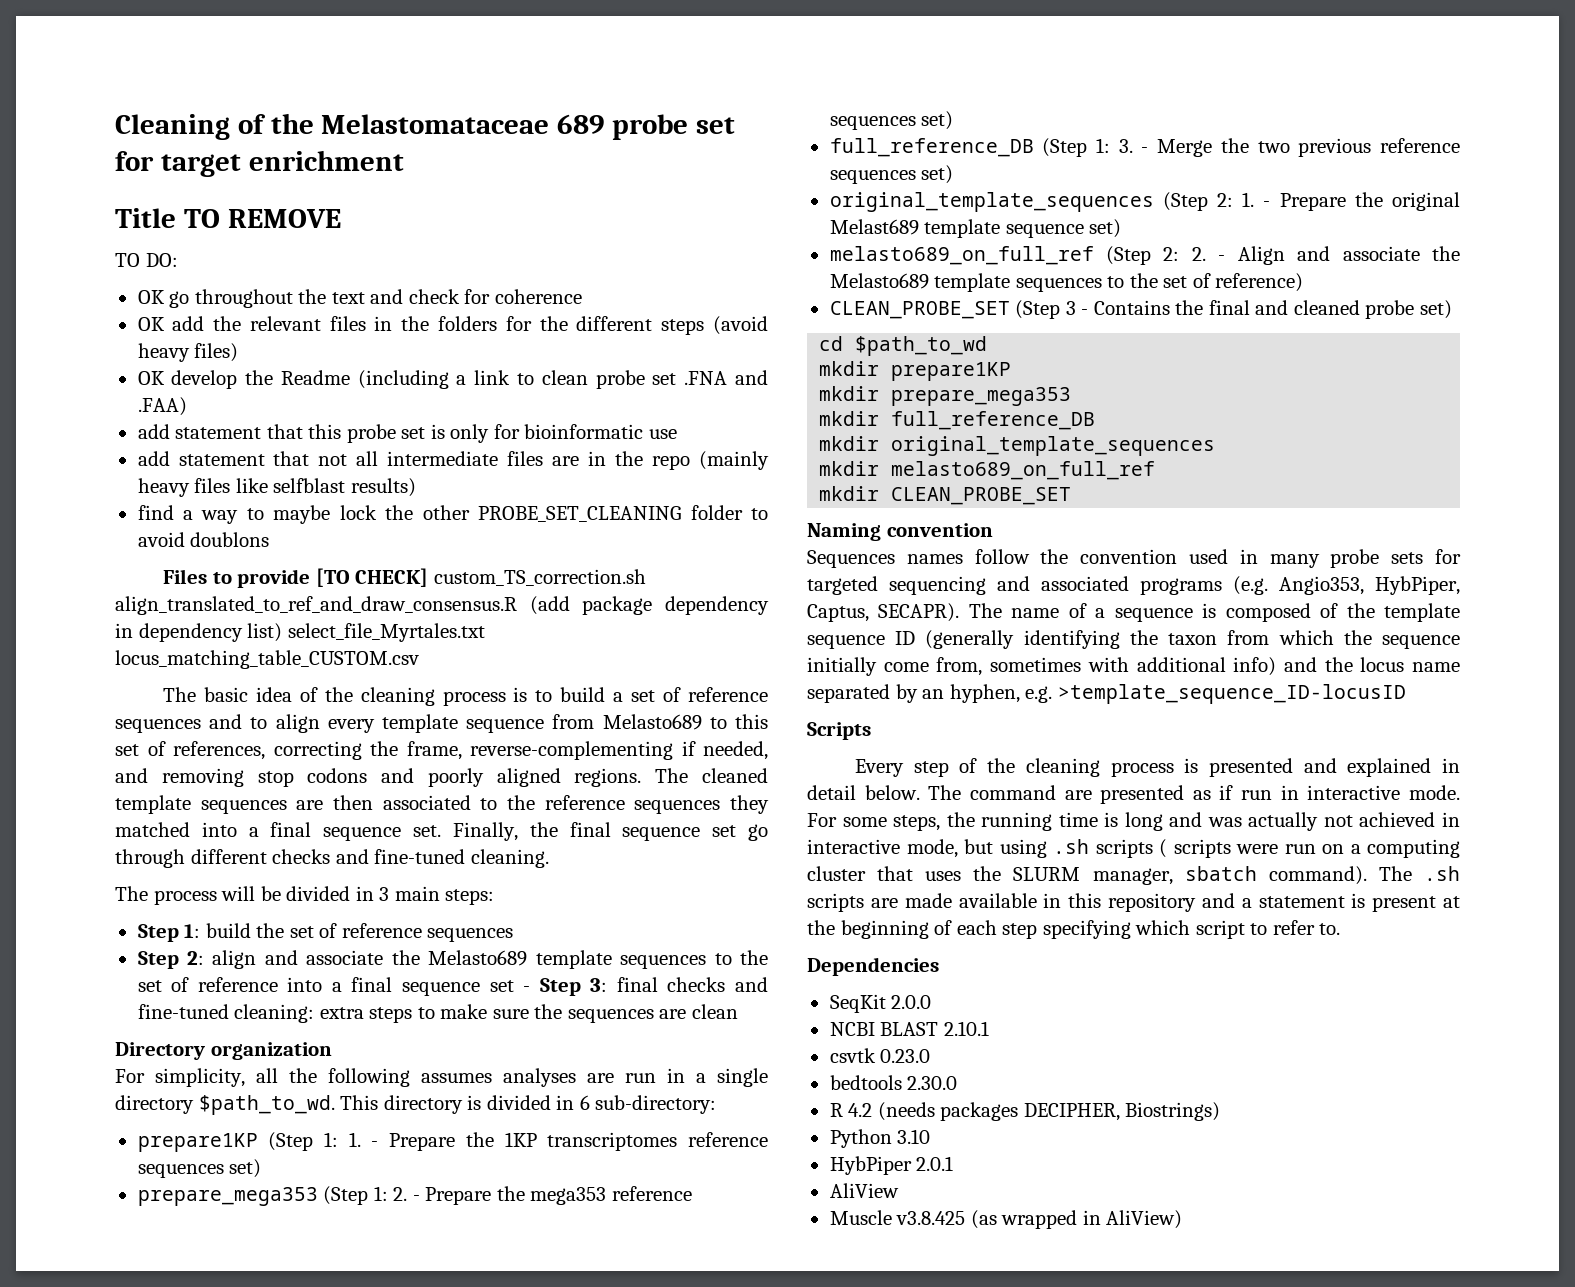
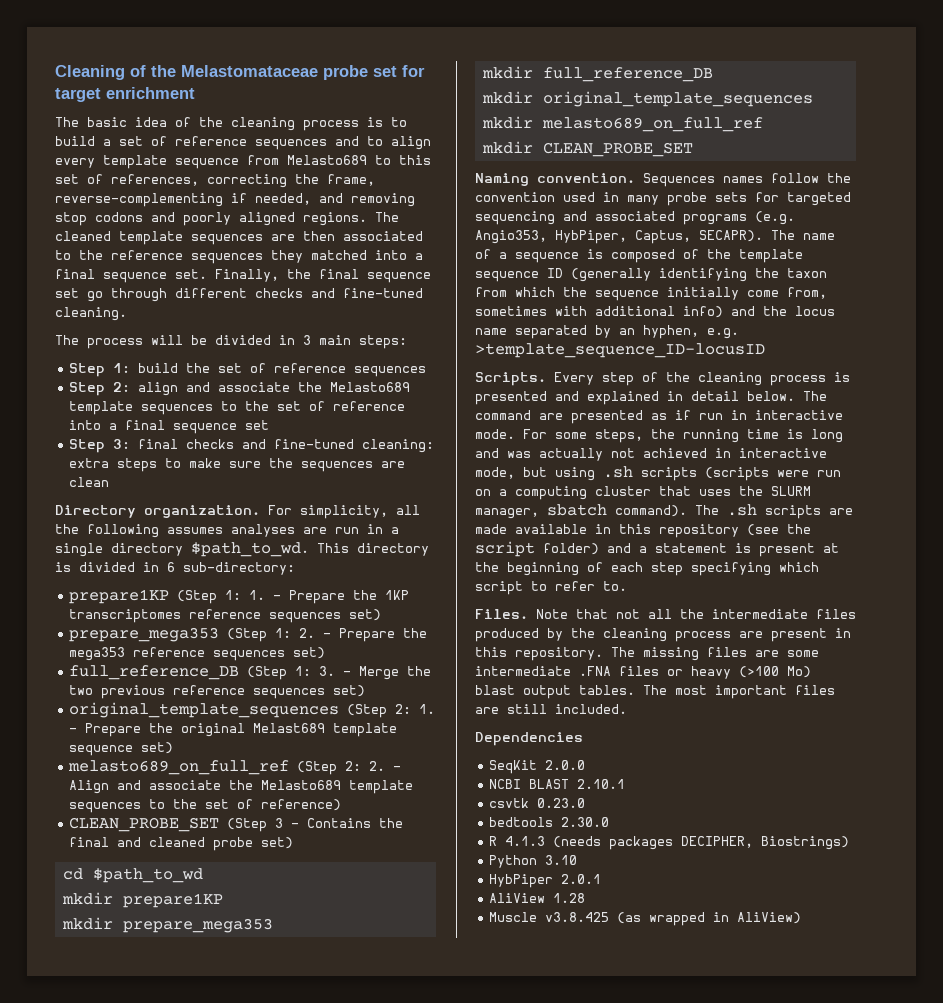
- Cleaning of the Melastomataceae 689 probe set for target enrichment
+ Cleaning of the Melastomataceae probe set for target enrichment
- Title TO REMOVE
- TO DO:
- OK go throughout the text and check for coherence
- OK add the relevant files in the folders for the different steps (avoid heavy files)
- OK develop the Readme (including a link to clean probe set .FNA and .FAA)
- add statement that this probe set is only for bioinformatic use
- add statement that not all intermediate files are in the repo (mainly heavy files like selfblast results)
- find a way to maybe lock the other PROBE_SET_CLEANING folder to avoid doublons
- Files to provide [TO CHECK] custom_TS_correction.sh align_translated_to_ref_and_draw_consensus.R (add package dependency in dependency list) select_file_Myrtales.txt locus_matching_table_CUSTOM.csv
- Step 2: align and associate the Melasto689 template sequences to the set of reference into a final sequence set - Step 3: final checks and fine-tuned cleaning: extra steps to make sure the sequences are clean
+ Step 2: align and associate the Melasto689 template sequences to the set of reference into a final sequence set
+ Step 3: final checks and fine-tuned cleaning: extra steps to make sure the sequences are clean
- Directory organization
- For simplicity, all the following assumes analyses are run in a single directory $path_to_wd.
+ Directory organization. For simplicity, all the following assumes analyses are run in a single directory $path_to_wd.
- Naming convention
- Sequences names follow the convention used in many probe sets for targeted sequencing and associated programs (e.g. Angio353, HybPiper, Captus, SECAPR).
+ Naming convention. Sequences names follow the convention used in many probe sets for targeted sequencing and associated programs (e.g. Angio353, HybPiper, Captus, SECAPR).
- Scripts
- Every step of the cleaning process is presented and explained in detail below.
+ Scripts. Every step of the cleaning process is presented and explained in detail below.
- For some steps, the running time is long and was actually not achieved in interactive mode, but using .sh scripts ( scripts were run on a computing cluster that uses the SLURM manager, sbatch command).
+ For some steps, the running time is long and was actually not achieved in interactive mode, but using .sh scripts (scripts were run on a computing cluster that uses the SLURM manager, sbatch command).
- The .sh scripts are made available in this repository and a statement is present at the beginning of each step specifying which script to refer to.
+ The .sh scripts are made available in this repository (see the script folder) and a statement is present at the beginning of each step specifying which script to refer to.
+ Files. Note that not all the intermediate files produced by the cleaning process are present in this repository. The missing files are some intermediate .FNA files or heavy (>100 Mo) blast output tables. The most important files are still included.
- R 4.2 (needs packages DECIPHER, Biostrings)
+ R 4.1.3 (needs packages DECIPHER, Biostrings)
- AliView
+ AliView 1.28

